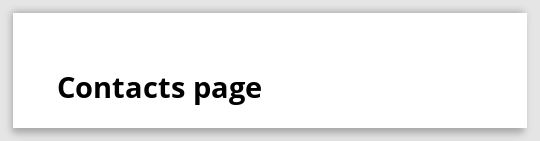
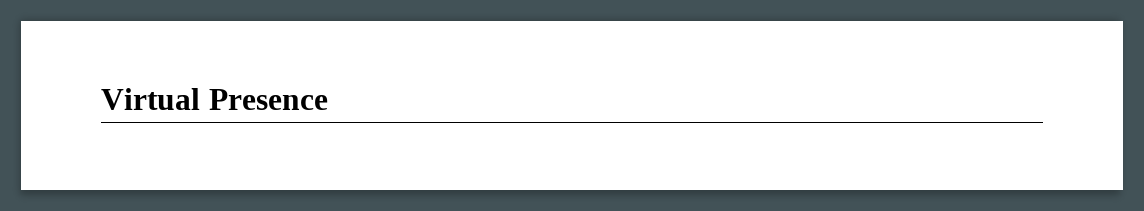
- Contacts page
+ Virtual Presence

